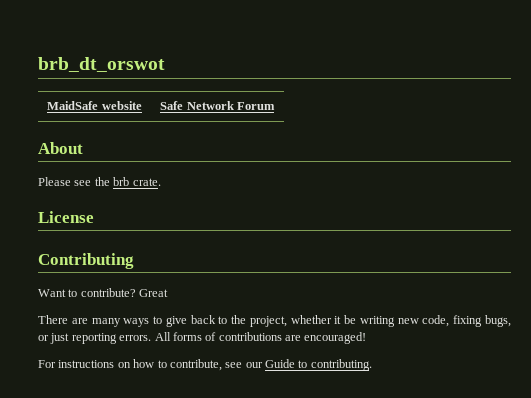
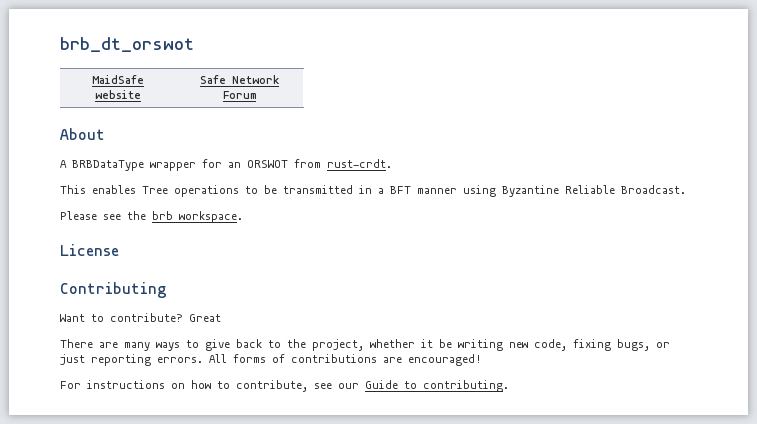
+ A BRBDataType wrapper for an ORSWOT from rust-crdt.
+ This enables Tree operations to be transmitted in a BFT manner using Byzantine Reliable Broadcast.
- Please see the brb crate.
+ Please see the brb workspace.

